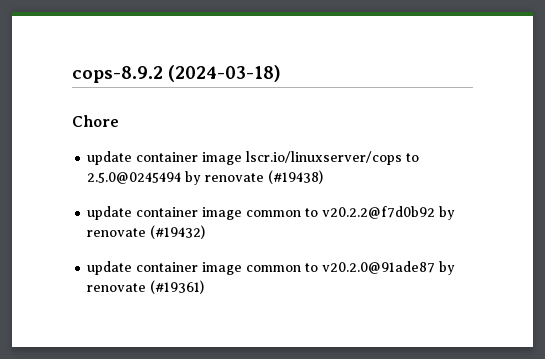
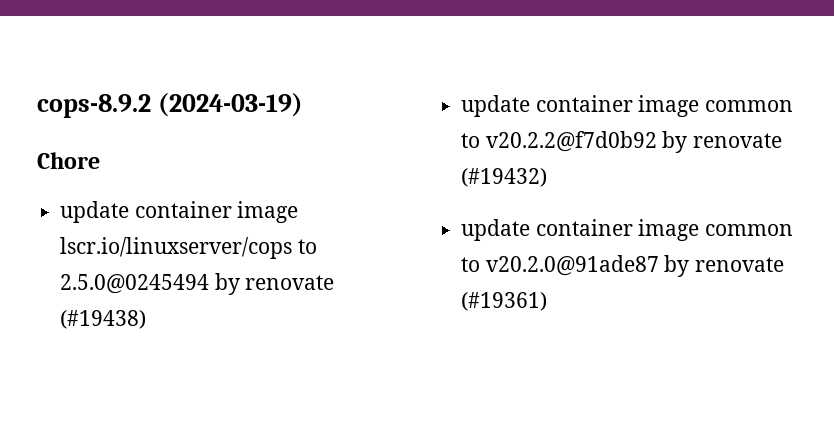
- cops-8.9.2 (2024-03-18)
+ cops-8.9.2 (2024-03-19)

